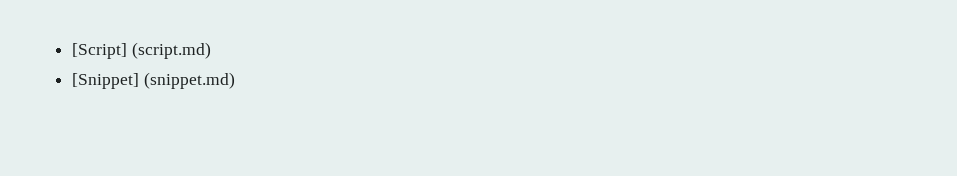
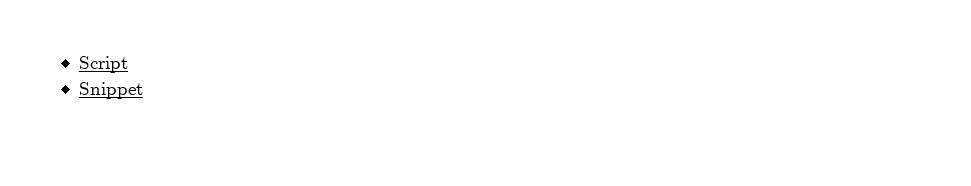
- [Script] (script.md)
- [Snippet] (snippet.md)
+ Script
+ Snippet

